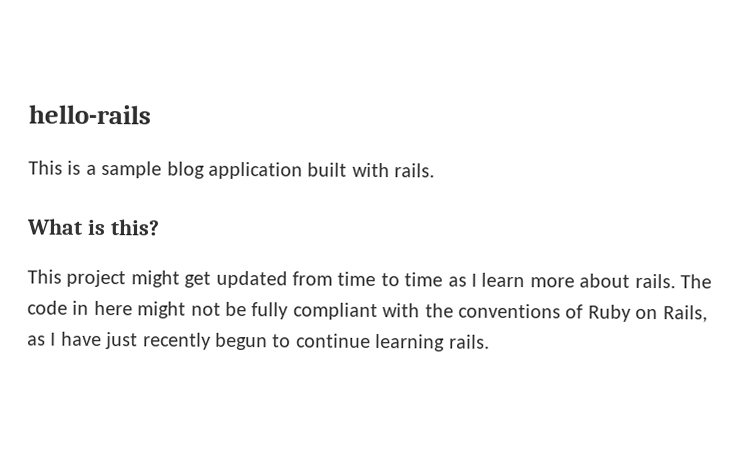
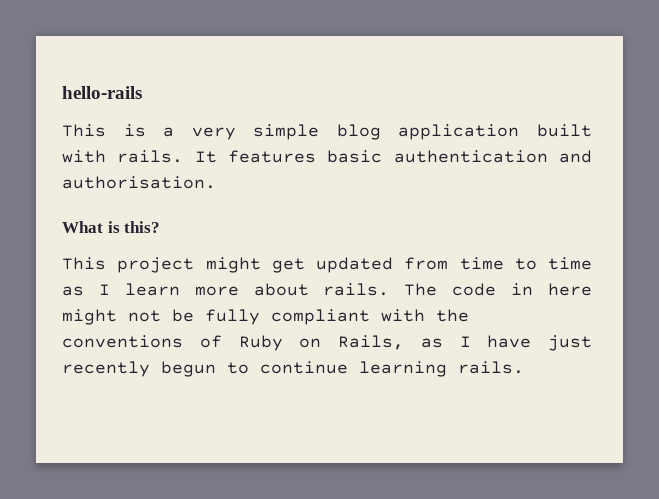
- This is a sample blog application built with rails.
+ This is a very simple blog application built with rails. It features basic authentication and authorisation.

